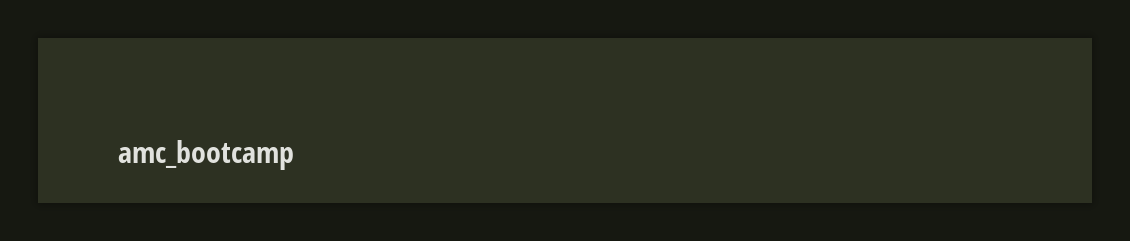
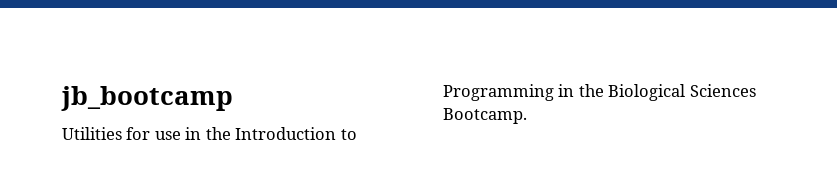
- amc_bootcamp
+ jb_bootcamp
+ Utilities for use in the Introduction to Programming in the Biological Sciences Bootcamp.

